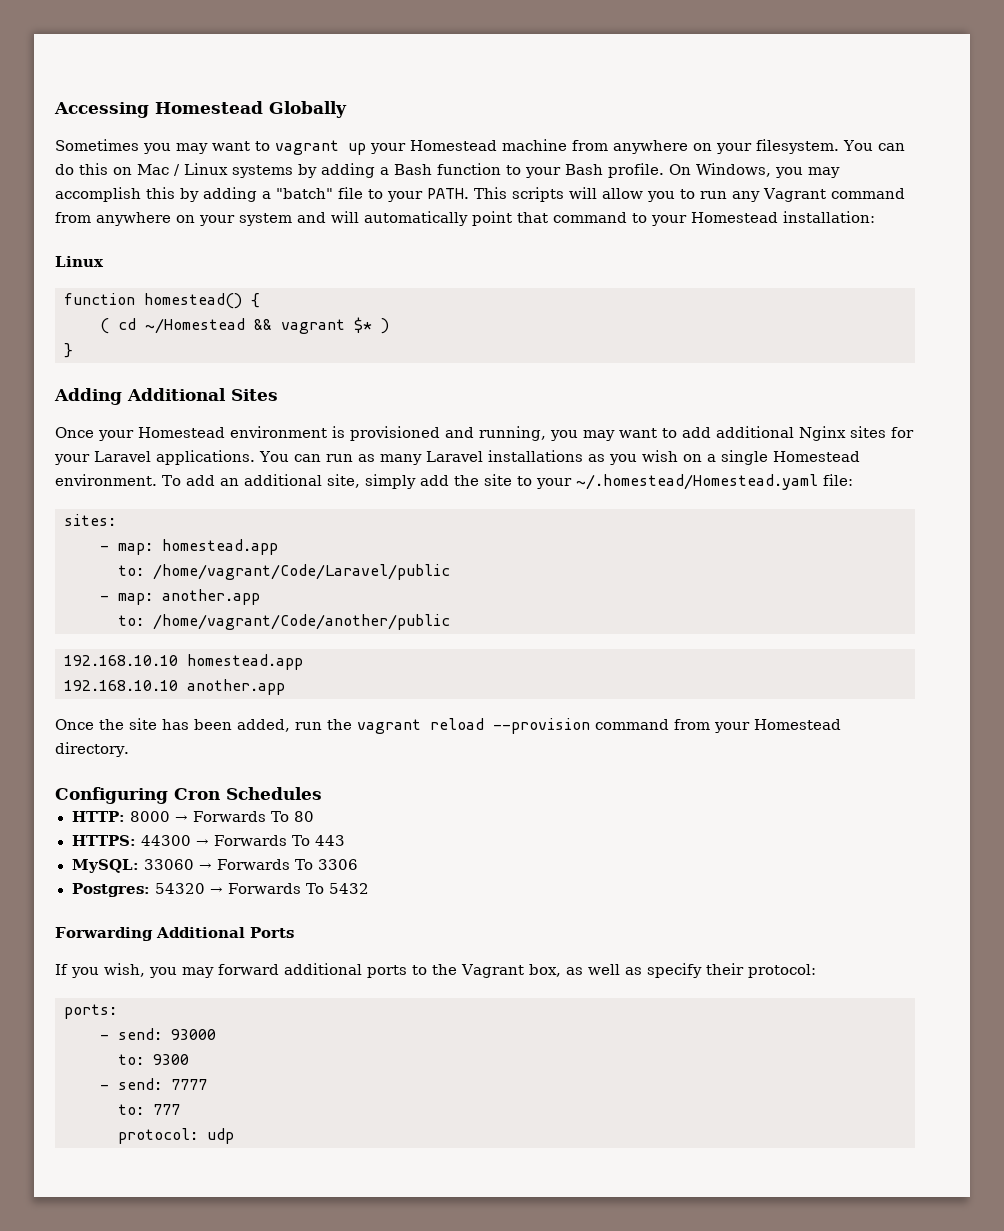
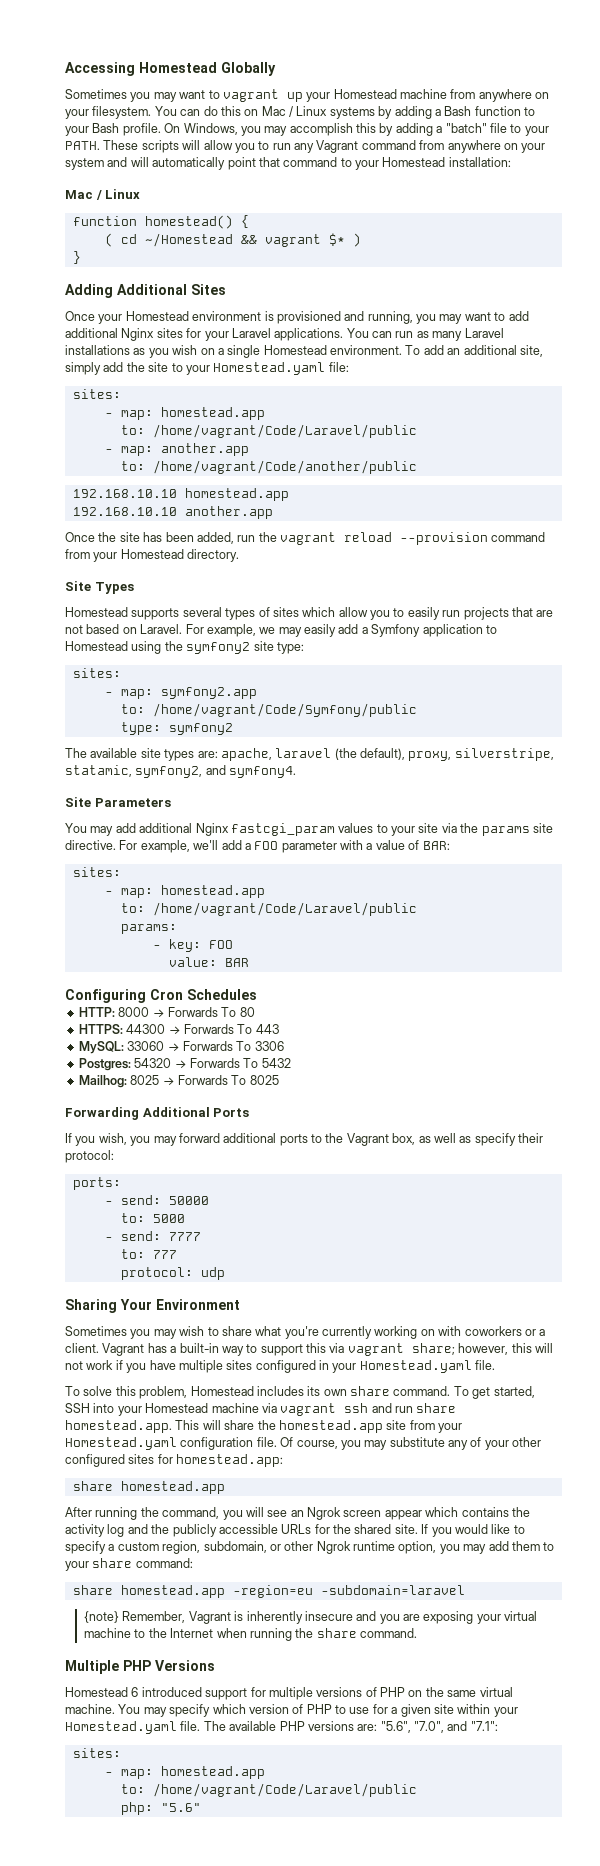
- This scripts will allow you to run any Vagrant command from anywhere on your system and will automatically point that command to your Homestead installation:
- Linux
+ These scripts will allow you to run any Vagrant command from anywhere on your system and will automatically point that command to your Homestead installation:
+ Mac / Linux
- To add an additional site, simply add the site to your ~/.homestead/Homestead.yaml file:
+ To add an additional site, simply add the site to your Homestead.yaml file:
+ Site Types
+ Homestead supports several types of sites which allow you to easily run projects that are not based on Laravel. For example, we may easily add a Symfony application to Homestead using the symfony2 site type:
+ sites:
+ - map: symfony2.app
+ to: /home/vagrant/Code/Symfony/public
+ type: symfony2
+ The available site types are: apache, laravel (the default), proxy, silverstripe, statamic, symfony2, and symfony4.
+ Site Parameters
+ You may add additional Nginx fastcgi_param values to your site via the params site directive. For example, we'll add a FOO parameter with a value of BAR:
+ sites:
+ - map: homestead.app
+ to: /home/vagrant/Code/Laravel/public
+ params:
+ - key: FOO
+ value: BAR
+ Mailhog: 8025 → Forwards To 8025
- - send: 93000
- to: 9300
+ - send: 50000
+ to: 5000
+ Sharing Your Environment
+ Sometimes you may wish to share what you're currently working on with coworkers or a client. Vagrant has a built-in way to support this via vagrant share; however, this will not work if you have multiple sites configured in your Homestead.yaml file.
+ To solve this problem, Homestead includes its own share command. To get started, SSH into your Homestead machine via vagrant ssh and run share homestead.app. This will share the homestead.app site from your Homestead.yaml configuration file. Of course, you may substitute any of your other configured sites for homestead.app:
+ share homestead.app
+ After running the command, you will see an Ngrok screen appear which contains the activity log and the publicly accessible URLs for the shared site. If you would like to specify a custom region, subdomain, or other Ngrok runtime option, you may add them to your share command:
+ share homestead.app -region=eu -subdomain=laravel
+ {note} Remember, Vagrant is inherently insecure and you are exposing your virtual machine to the Internet when running the share command.
+ Multiple PHP Versions
+ Homestead 6 introduced support for multiple versions of PHP on the same virtual machine. You may specify which version of PHP to use for a given site within your Homestead.yaml file. The available PHP versions are: "5.6", "7.0", and "7.1":
+ sites:
+ - map: homestead.app
+ to: /home/vagrant/Code/Laravel/public
+ php: "5.6"

